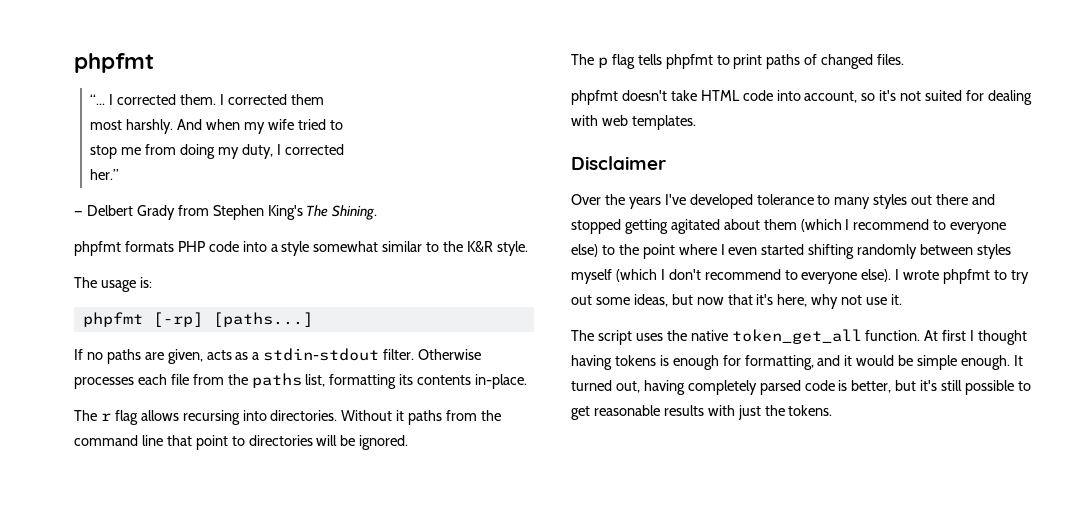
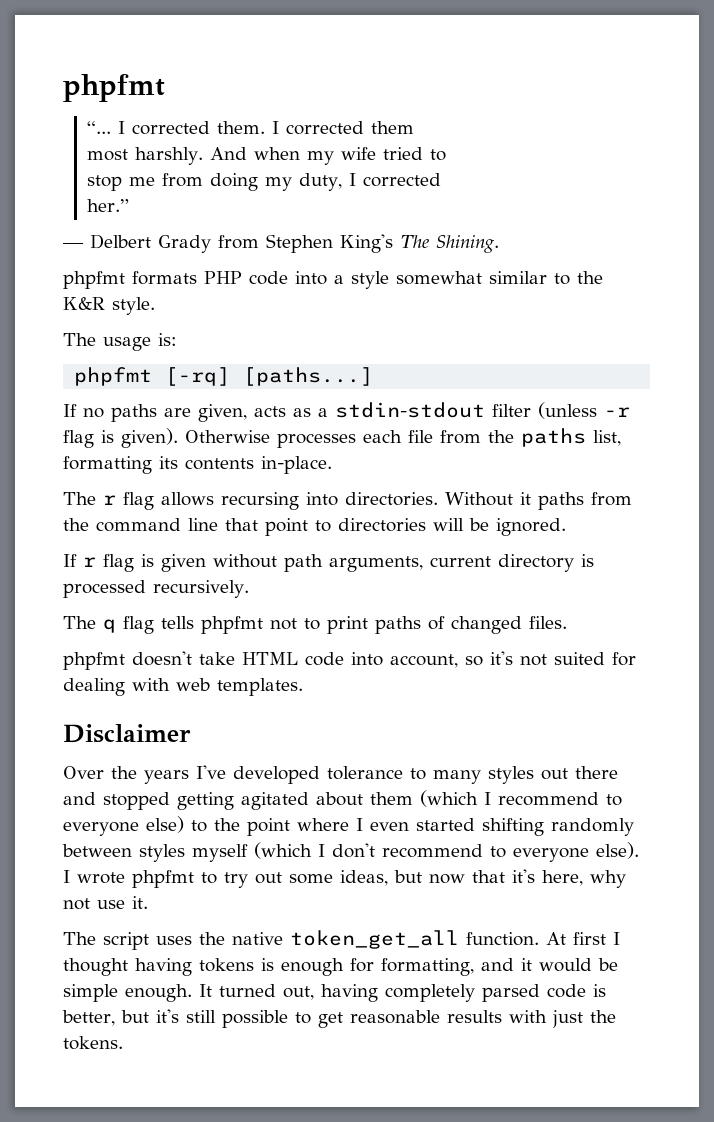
- phpfmt [-rp] [paths...]
+ phpfmt [-rq] [paths...]
- If no paths are given, acts as a stdin-stdout filter.
+ If no paths are given, acts as a stdin-stdout filter (unless -r flag is given).
- The p flag tells phpfmt to print paths of changed files.
+ If r flag is given without path arguments, current directory is processed recursively.
+ The q flag tells phpfmt not to print paths of changed files.

